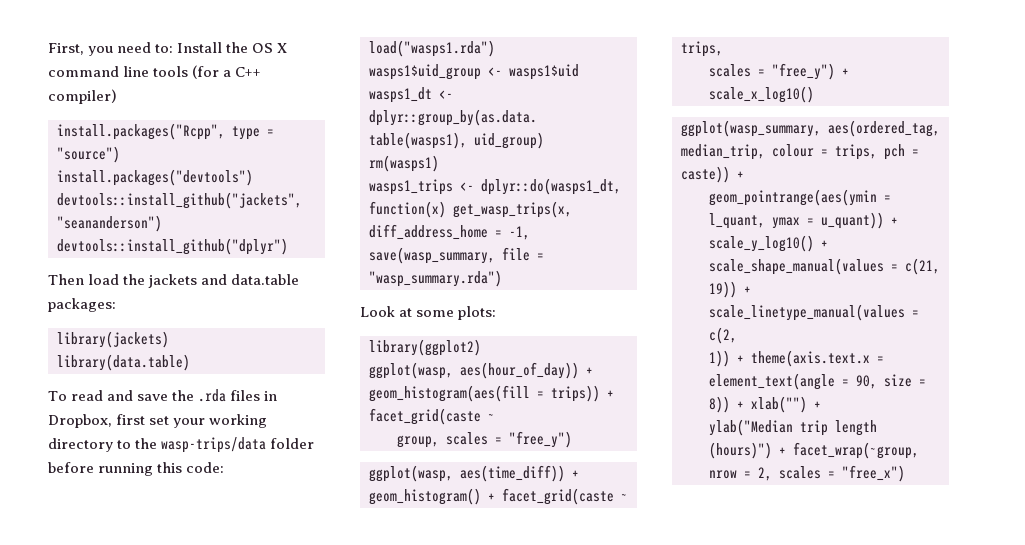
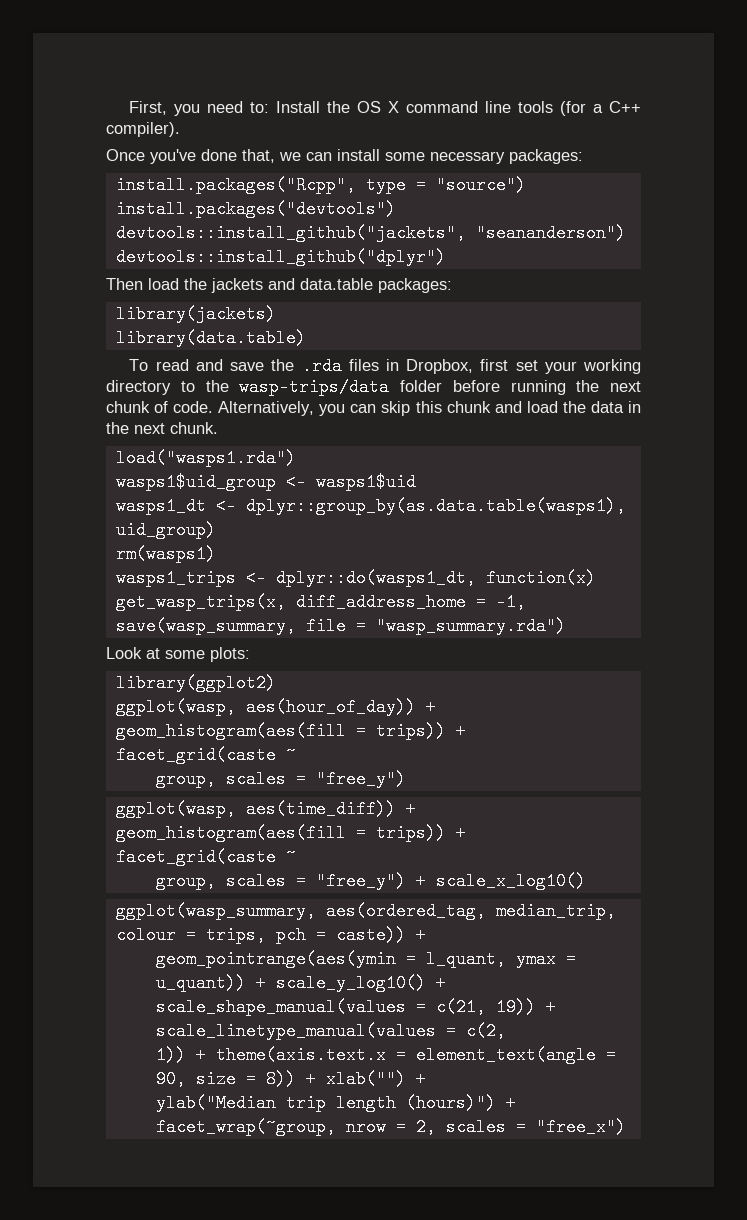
- First, you need to: Install the OS X command line tools (for a C++ compiler)
+ First, you need to: Install the OS X command line tools (for a C++ compiler).
+ Once you've done that, we can install some necessary packages:
- To read and save the .rda files in Dropbox, first set your working directory to the wasp-trips/data folder before running this code:
+ To read and save the .rda files in Dropbox, first set your working directory to the wasp-trips/data folder before running the next chunk of code. Alternatively, you can skip this chunk and load the data in the next chunk.
- ggplot(wasp, aes(time_diff)) + geom_histogram() + facet_grid(caste ~ trips,
- scales = "free_y") + scale_x_log10()
+ ggplot(wasp, aes(time_diff)) + geom_histogram(aes(fill = trips)) + facet_grid(caste ~
+ group, scales = "free_y") + scale_x_log10()

